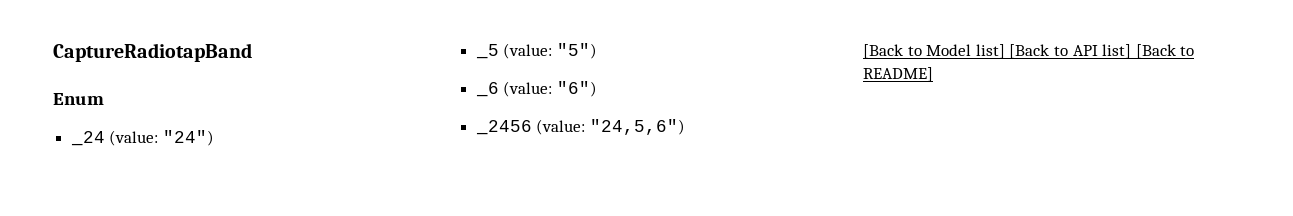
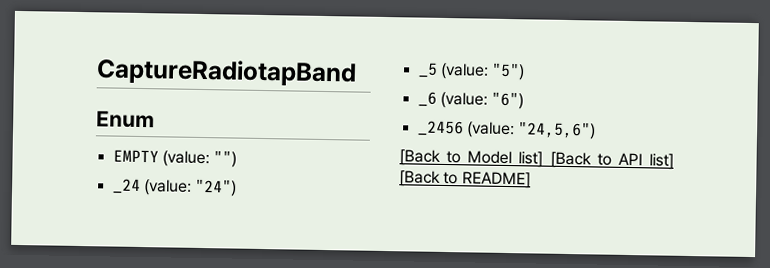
+ EMPTY (value: "")

